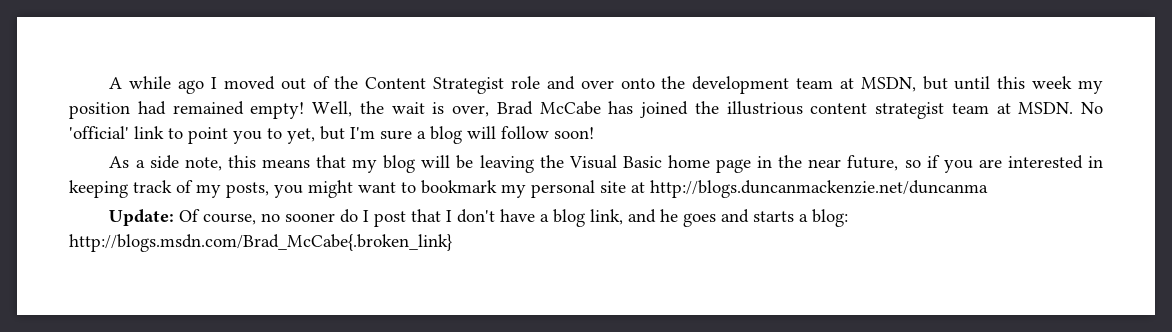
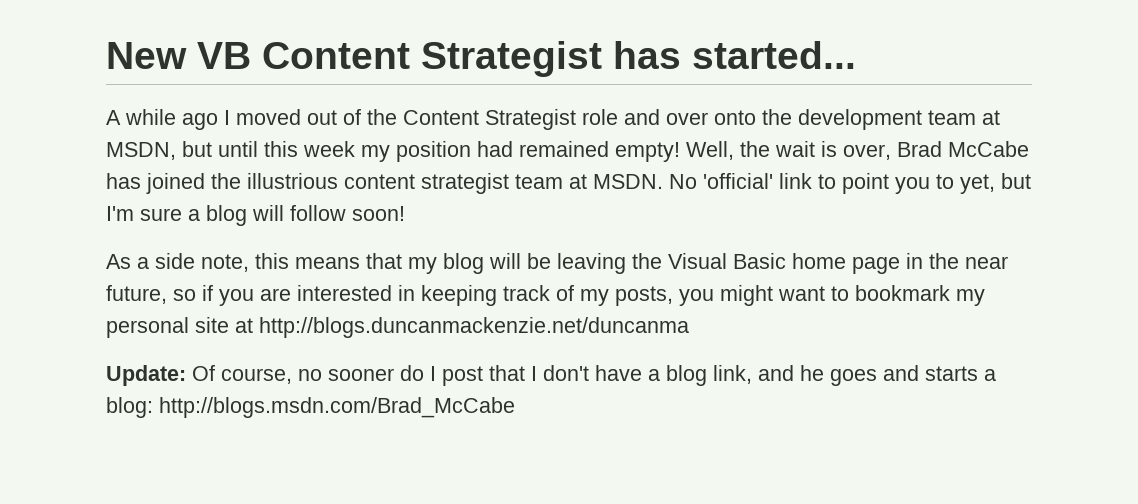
+ New VB Content Strategist has started...
- Update: Of course, no sooner do I post that I don't have a blog link, and he goes and starts a blog: http://blogs.msdn.com/Brad_McCabe{.broken_link}
+ Update: Of course, no sooner do I post that I don't have a blog link, and he goes and starts a blog: http://blogs.msdn.com/Brad_McCabe

